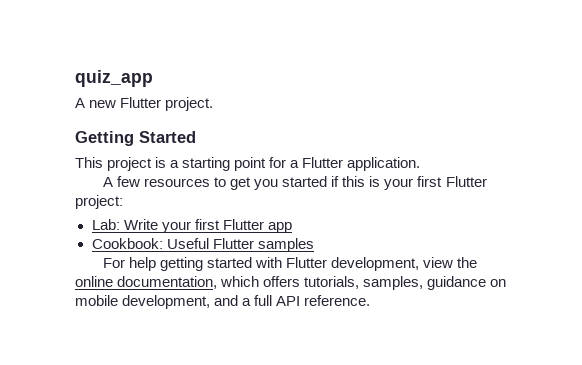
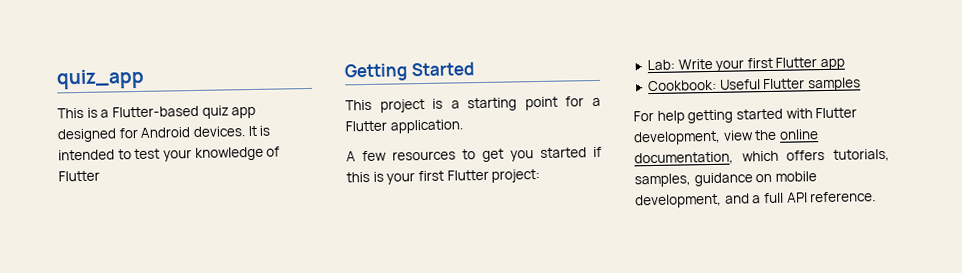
- A new Flutter project.
+ This is a Flutter-based quiz app designed for Android devices. It is intended to test your knowledge of Flutter

